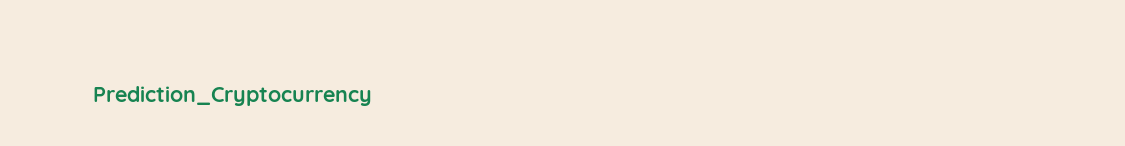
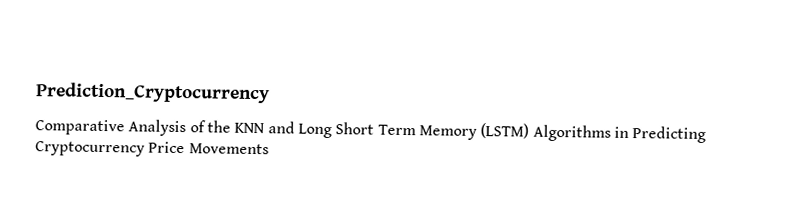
+ Comparative Analysis of the KNN and Long Short Term Memory (LSTM) Algorithms in Predicting Cryptocurrency Price Movements

